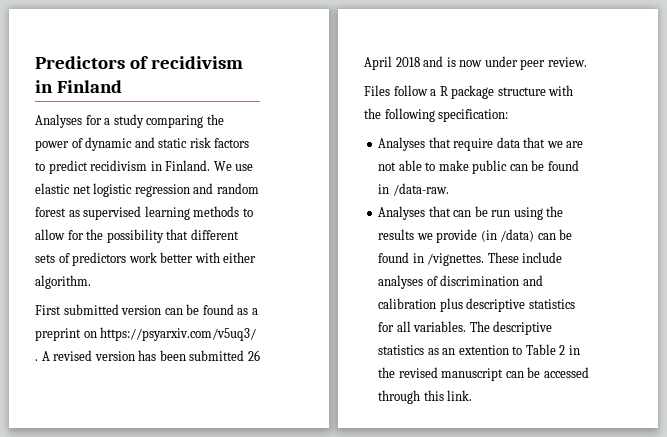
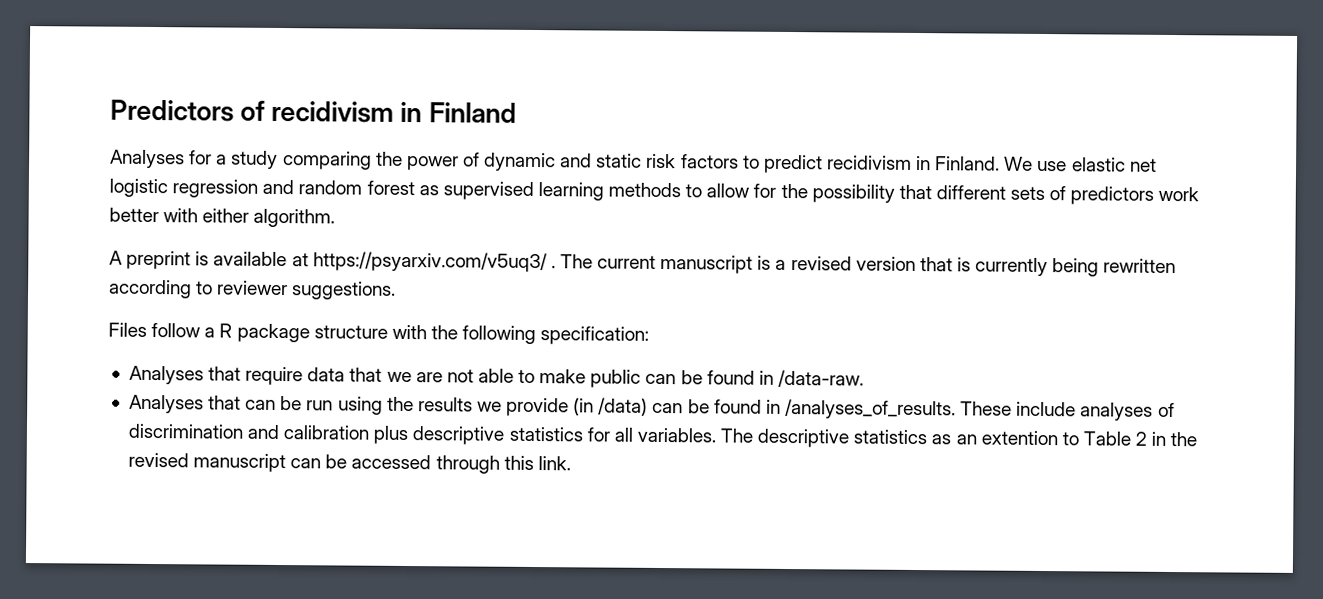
- First submitted version can be found as a preprint on https://psyarxiv.com/v5uq3/ . A revised version has been submitted 26 April 2018 and is now under peer review.
+ A preprint is available at https://psyarxiv.com/v5uq3/ . The current manuscript is a revised version that is currently being rewritten according to reviewer suggestions.
- Analyses that can be run using the results we provide (in /data) can be found in /vignettes.
+ Analyses that can be run using the results we provide (in /data) can be found in /analyses_of_results.

